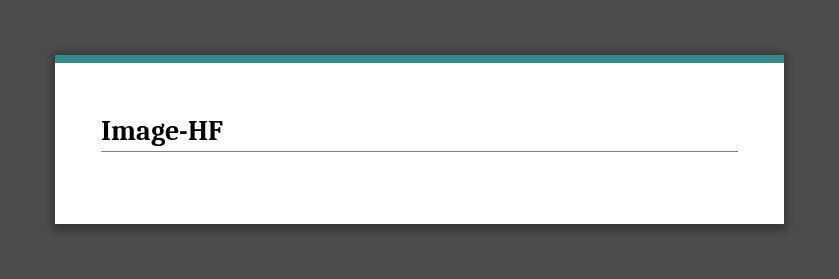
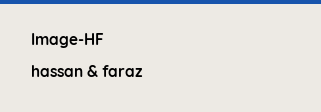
+ hassan & faraz

